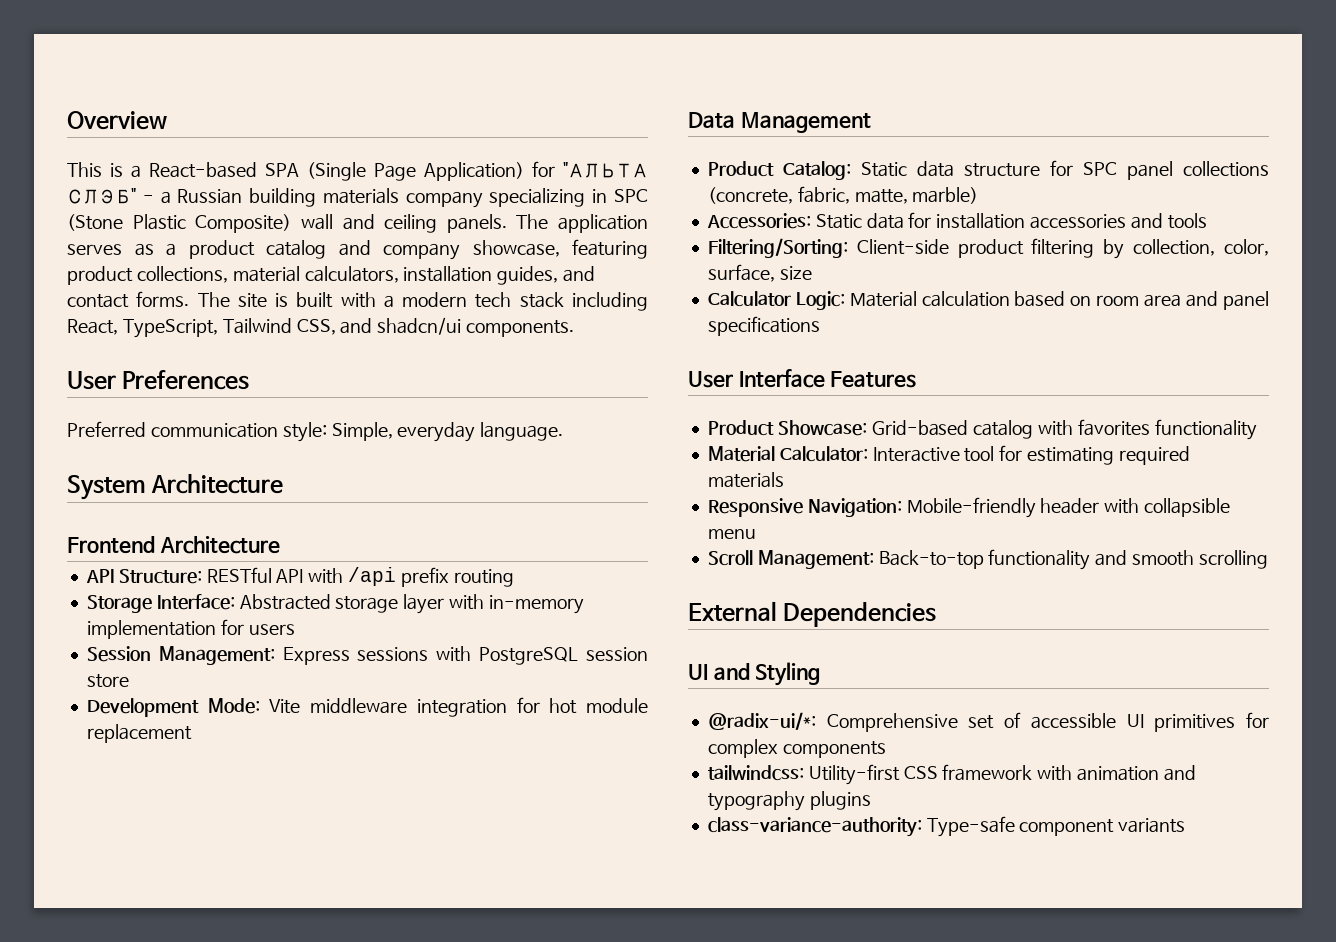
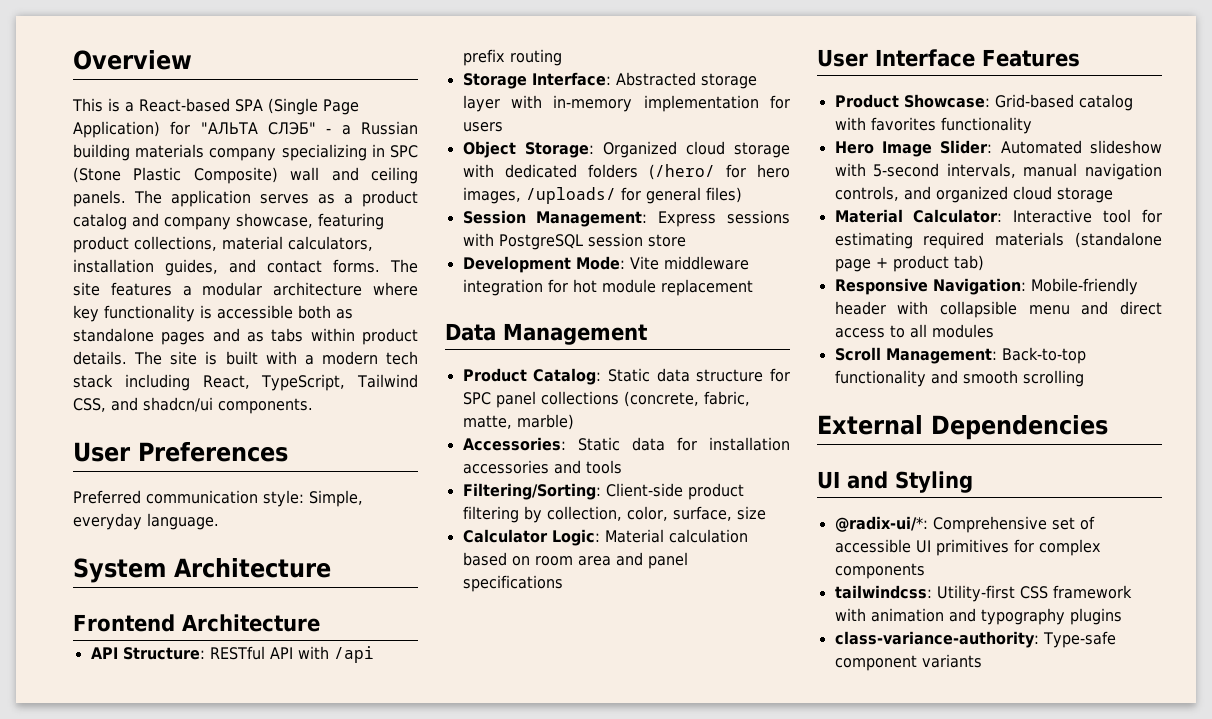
- The site is built with a modern tech stack including React, TypeScript, Tailwind CSS, and shadcn/ui components.
+ The site features a modular architecture where key functionality is accessible both as standalone pages and as tabs within product details. The site is built with a modern tech stack including React, TypeScript, Tailwind CSS, and shadcn/ui components.
+ Object Storage: Organized cloud storage with dedicated folders (/hero/ for hero images, /uploads/ for general files)
+ Hero Image Slider: Automated slideshow with 5-second intervals, manual navigation controls, and organized cloud storage
- Material Calculator: Interactive tool for estimating required materials
+ Material Calculator: Interactive tool for estimating required materials (standalone page + product tab)
- Responsive Navigation: Mobile-friendly header with collapsible menu
+ Responsive Navigation: Mobile-friendly header with collapsible menu and direct access to all modules

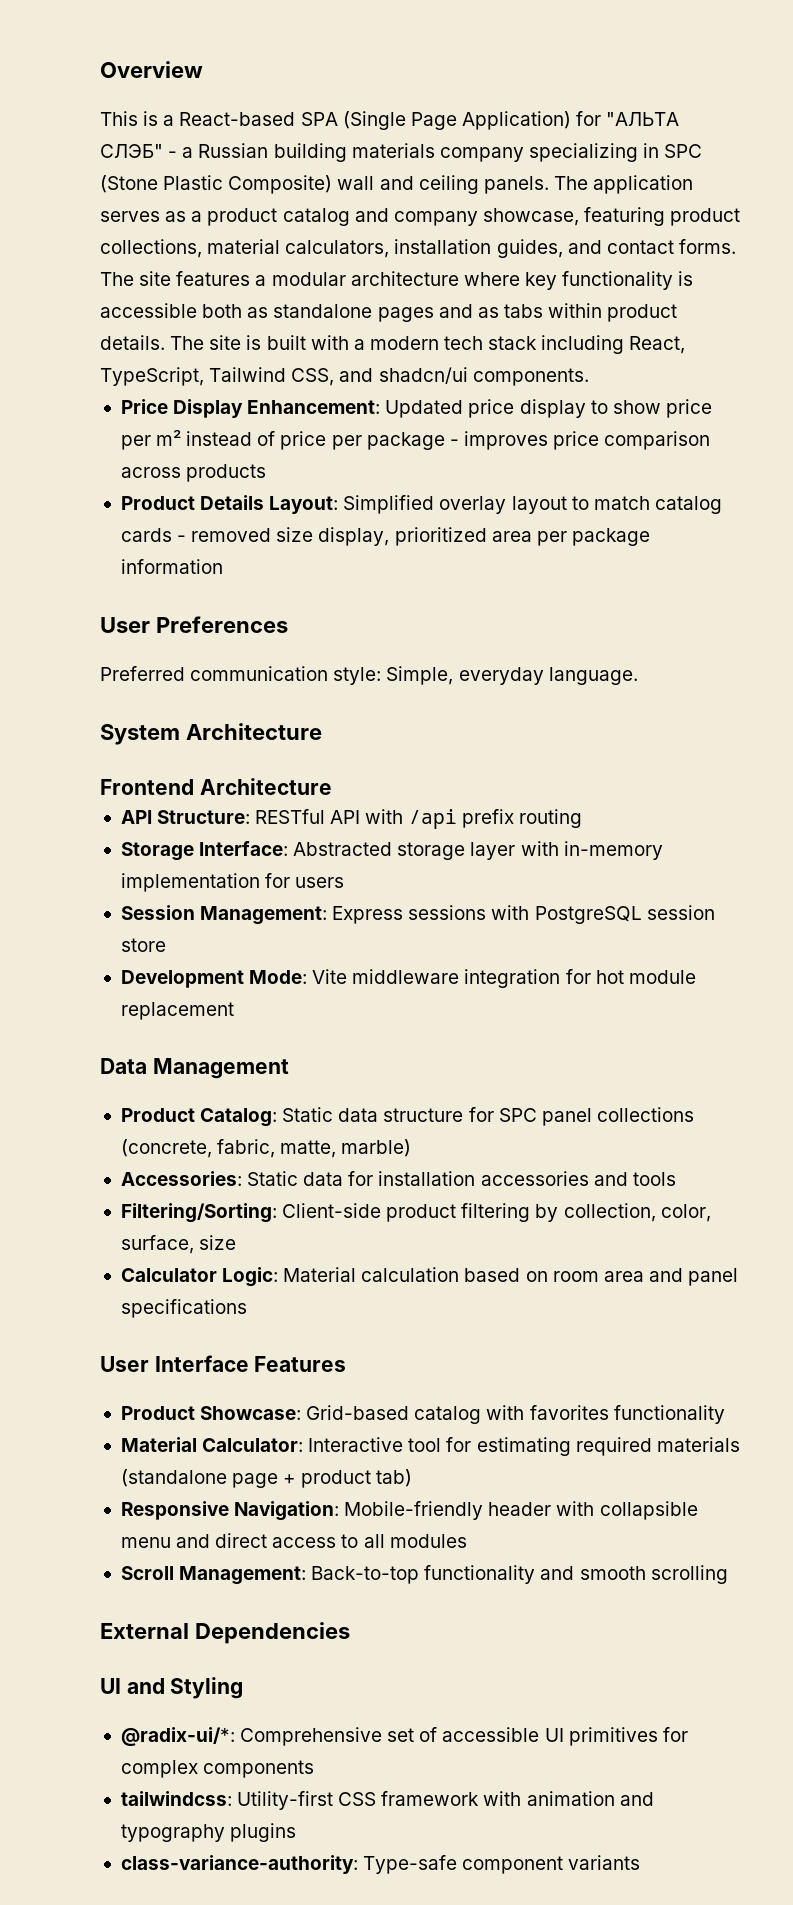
+ Price Display Enhancement: Updated price display to show price per m² instead of price per package - improves price comparison across products
+ Product Details Layout: Simplified overlay layout to match catalog cards - removed size display, prioritized area per package information
- Object Storage: Organized cloud storage with dedicated folders (/hero/ for hero images, /uploads/ for general files)
- Hero Image Slider: Automated slideshow with 5-second intervals, manual navigation controls, and organized cloud storage

